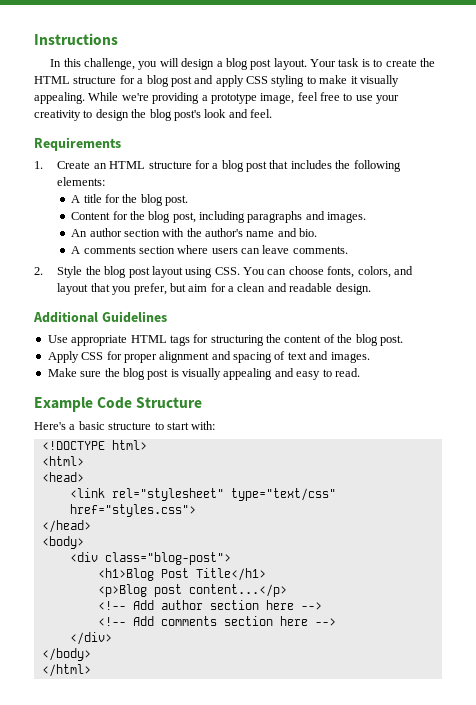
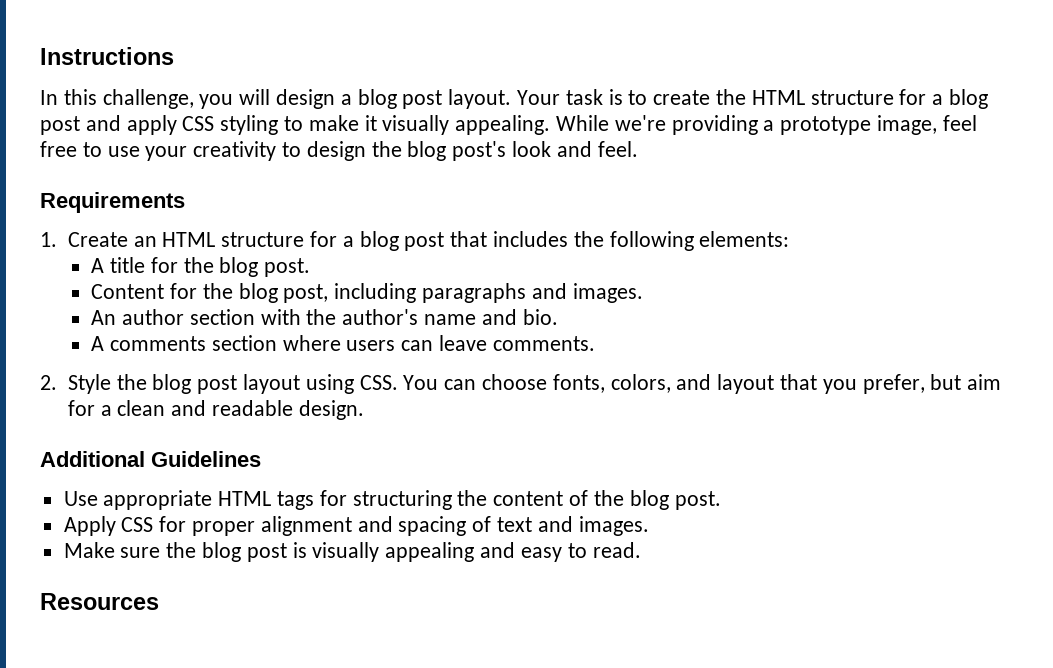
- Example Code Structure
- Here's a basic structure to start with:
- <!DOCTYPE html>
- <html>
- <head>
- <link rel="stylesheet" type="text/css" href="styles.css">
- </head>
- <body>
- <div class="blog-post">
- <h1>Blog Post Title</h1>
- <p>Blog post content...</p>
- <!-- Add author section here -->
- <!-- Add comments section here -->
- </div>
- </body>
- </html>
+ Resources

